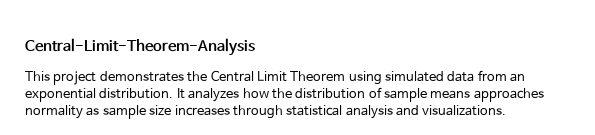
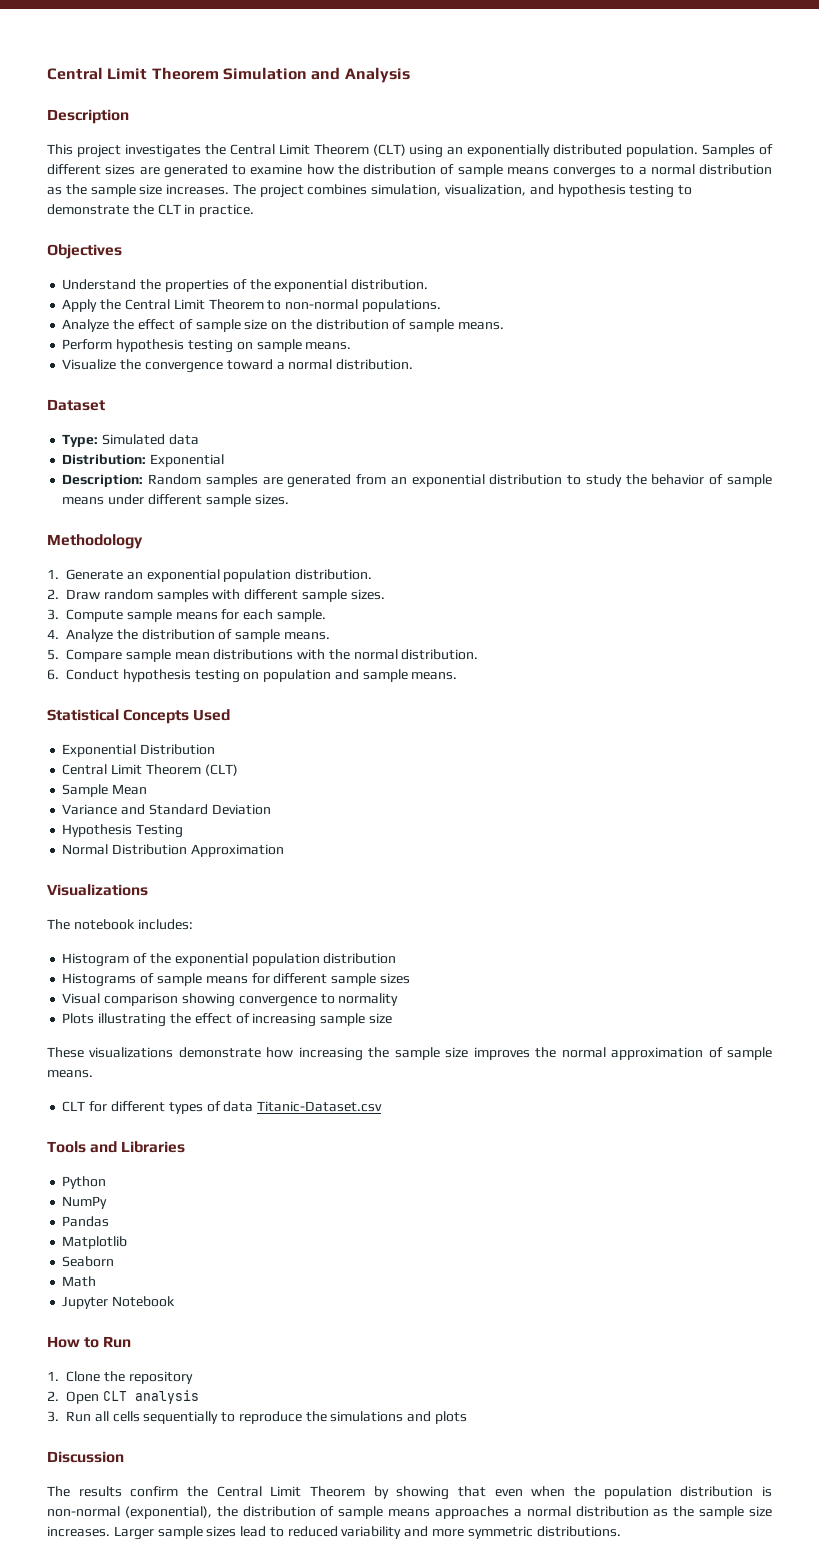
- Central-Limit-Theorem-Analysis
+ Central Limit Theorem Simulation and Analysis
+ Description
- This project demonstrates the Central Limit Theorem using simulated data from an exponential distribution. It analyzes how the distribution of sample means approaches normality as sample size increases through statistical analysis and visualizations.
+ This project investigates the Central Limit Theorem (CLT) using an exponentially distributed population. Samples of different sizes are generated to examine how the distribution of sample means converges to a normal distribution as the sample size increases. The project combines simulation, visualization, and hypothesis testing to demonstrate the CLT in practice.
+ Objectives
+ Understand the properties of the exponential distribution.
+ Apply the Central Limit Theorem to non-normal populations.
+ Analyze the effect of sample size on the distribution of sample means.
+ Perform hypothesis testing on sample means.
+ Visualize the convergence toward a normal distribution.
+ Dataset
+ Type: Simulated data
+ Distribution: Exponential
+ Description: Random samples are generated from an exponential distribution to study the behavior of sample means under different sample sizes.
+ Methodology
+ 1. Generate an exponential population distribution.
+ 2. Draw random samples with different sample sizes.
+ 3. Compute sample means for each sample.
+ 4. Analyze the distribution of sample means.
+ 5. Compare sample mean distributions with the normal distribution.
+ 6. Conduct hypothesis testing on population and sample means.
+ Statistical Concepts Used
+ Exponential Distribution
+ Central Limit Theorem (CLT)
+ Sample Mean
+ Variance and Standard Deviation
+ Hypothesis Testing
+ Normal Distribution Approximation
+ Visualizations
+ The notebook includes:
+ Histogram of the exponential population distribution
+ Histograms of sample means for different sample sizes
+ Visual comparison showing convergence to normality
+ Plots illustrating the effect of increasing sample size
+ These visualizations demonstrate how increasing the sample size improves the normal approximation of sample means.
+ CLT for different types of data Titanic-Dataset.csv
+ Tools and Libraries
+ Python
+ NumPy
+ Pandas
+ Matplotlib
+ Seaborn
+ Math
+ Jupyter Notebook
+ How to Run
+ 1. Clone the repository
+ 2. Open CLT analysis
+ 3. Run all cells sequentially to reproduce the simulations and plots
+ Discussion
+ The results confirm the Central Limit Theorem by showing that even when the population distribution is non-normal (exponential), the distribution of sample means approaches a normal distribution as the sample size increases. Larger sample sizes lead to reduced variability and more symmetric distributions.

